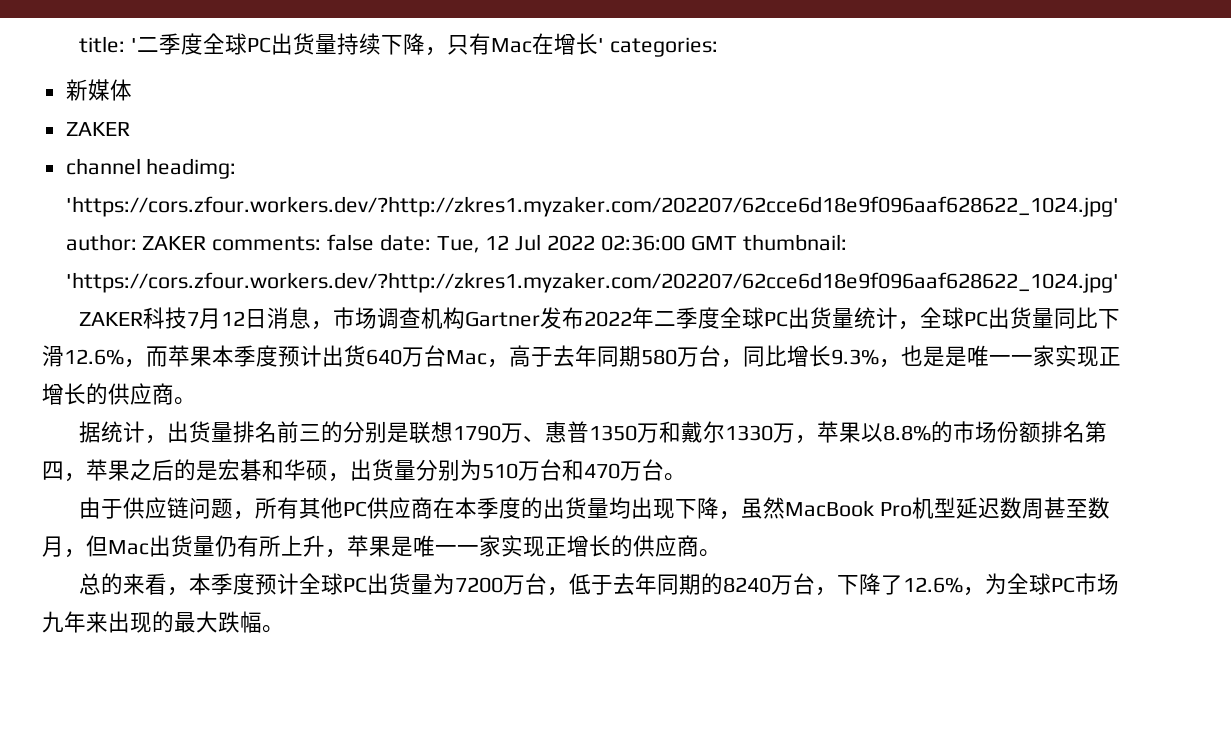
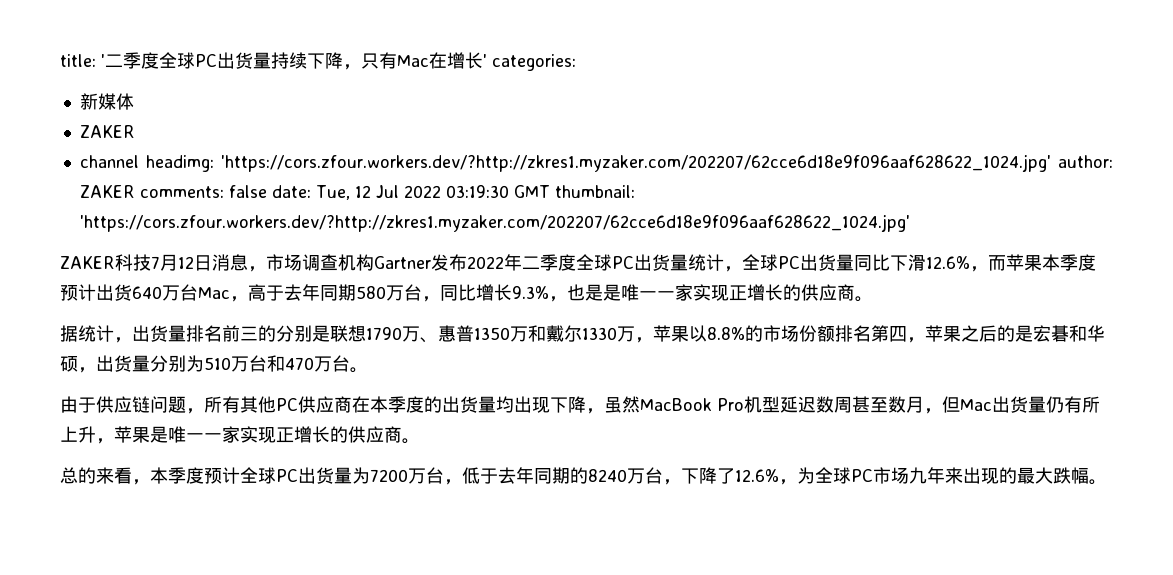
- channel headimg: 'https://cors.zfour.workers.dev/?http://zkres1.myzaker.com/202207/62cce6d18e9f096aaf628622_1024.jpg' author: ZAKER comments: false date: Tue, 12 Jul 2022 02:36:00 GMT thumbnail: 'https://cors.zfour.workers.dev/?http://zkres1.myzaker.com/202207/62cce6d18e9f096aaf628622_1024.jpg'
+ channel headimg: 'https://cors.zfour.workers.dev/?http://zkres1.myzaker.com/202207/62cce6d18e9f096aaf628622_1024.jpg' author: ZAKER comments: false date: Tue, 12 Jul 2022 03:19:30 GMT thumbnail: 'https://cors.zfour.workers.dev/?http://zkres1.myzaker.com/202207/62cce6d18e9f096aaf628622_1024.jpg'

